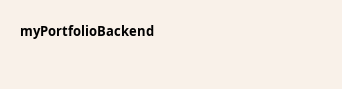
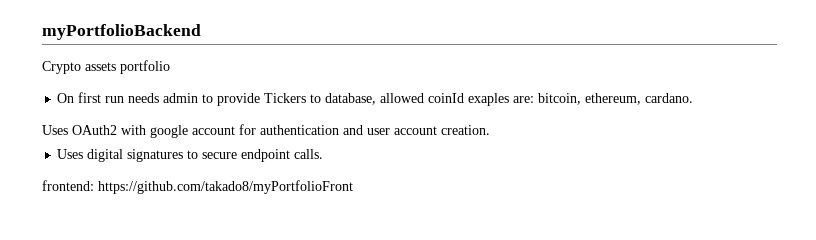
+ Crypto assets portfolio
+ On first run needs admin to provide Tickers to database, allowed coinId exaples are: bitcoin, ethereum, cardano.
+ Uses OAuth2 with google account for authentication and user account creation.
+ Uses digital signatures to secure endpoint calls.
+ frontend: https://github.com/takado8/myPortfolioFront

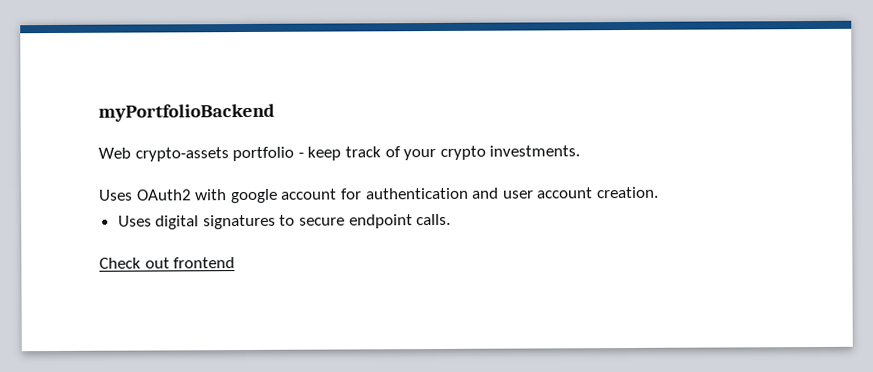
- Crypto assets portfolio
- On first run needs admin to provide Tickers to database, allowed coinId exaples are: bitcoin, ethereum, cardano.
+ Web crypto-assets portfolio - keep track of your crypto investments.
- frontend: https://github.com/takado8/myPortfolioFront
+ Check out frontend

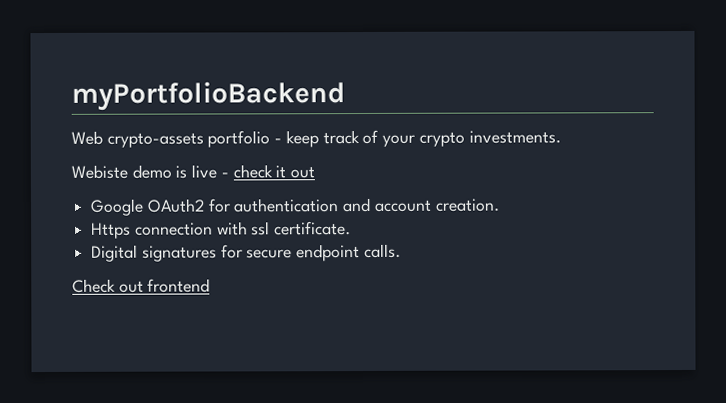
- Uses OAuth2 with google account for authentication and user account creation.
+ Webiste demo is live - check it out
+ Google OAuth2 for authentication and account creation.
- Uses digital signatures to secure endpoint calls.
+ Https connection with ssl certificate.
+ Digital signatures for secure endpoint calls.

